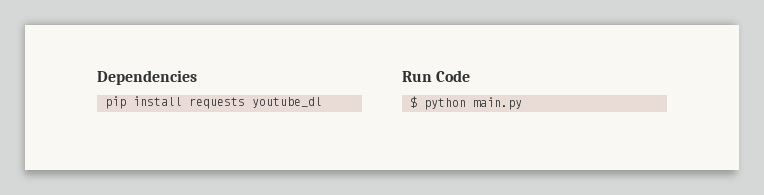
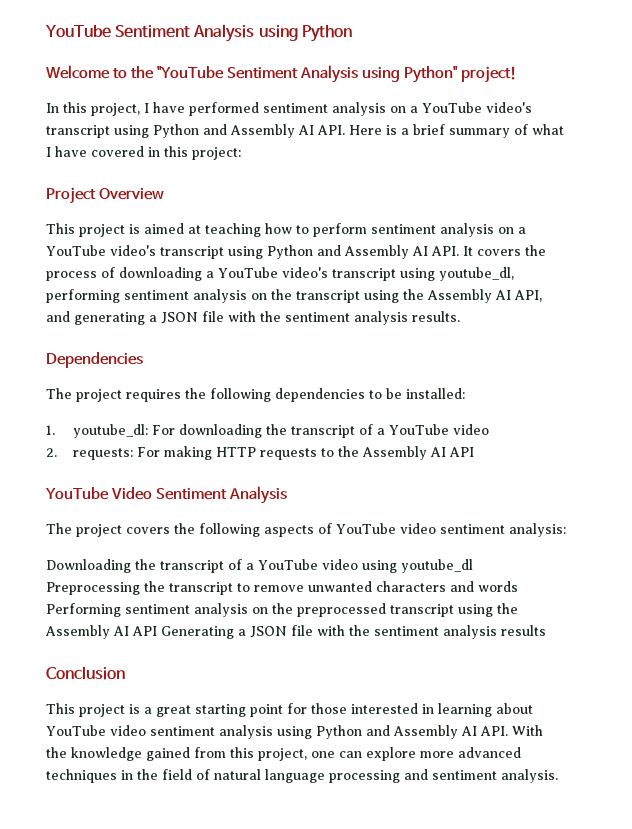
+ YouTube Sentiment Analysis using Python
+ Welcome to the "YouTube Sentiment Analysis using Python" project!
+ In this project, I have performed sentiment analysis on a YouTube video's transcript using Python and Assembly AI API. Here is a brief summary of what I have covered in this project:
+ Project Overview
+ This project is aimed at teaching how to perform sentiment analysis on a YouTube video's transcript using Python and Assembly AI API. It covers the process of downloading a YouTube video's transcript using youtube_dl, performing sentiment analysis on the transcript using the Assembly AI API, and generating a JSON file with the sentiment analysis results.
  Dependencies
- pip install requests youtube_dl
- Run Code
- $ python main.py
+ The project requires the following dependencies to be installed:
+ 1. youtube_dl: For downloading the transcript of a YouTube video
+ 2. requests: For making HTTP requests to the Assembly AI API
+ YouTube Video Sentiment Analysis
+ The project covers the following aspects of YouTube video sentiment analysis:
+ Downloading the transcript of a YouTube video using youtube_dl Preprocessing the transcript to remove unwanted characters and words Performing sentiment analysis on the preprocessed transcript using the Assembly AI API Generating a JSON file with the sentiment analysis results
+ Conclusion
+ This project is a great starting point for those interested in learning about YouTube video sentiment analysis using Python and Assembly AI API. With the knowledge gained from this project, one can explore more advanced techniques in the field of natural language processing and sentiment analysis.

